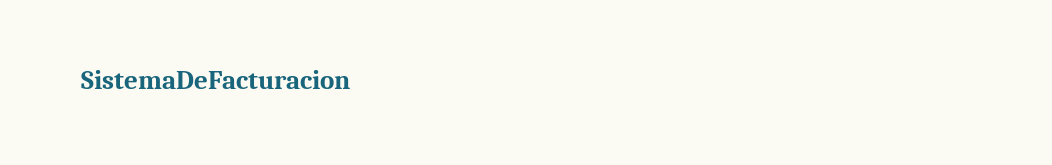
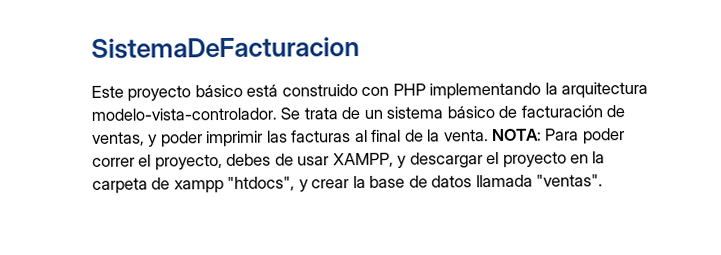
+ Este proyecto básico está construido con PHP implementando la arquitectura modelo-vista-controlador. Se trata de un sistema básico de facturación de ventas, y poder imprimir las facturas al final de la venta. NOTA: Para poder correr el proyecto, debes de usar XAMPP, y descargar el proyecto en la carpeta de xampp "htdocs", y crear la base de datos llamada "ventas".

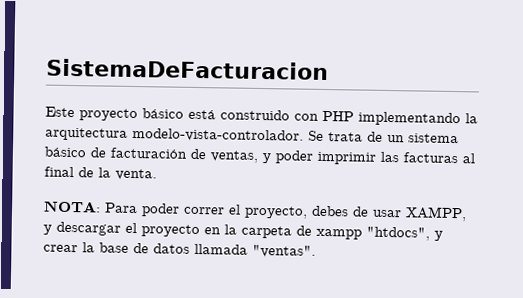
- Se trata de un sistema básico de facturación de ventas, y poder imprimir las facturas al final de la venta. NOTA: Para poder correr el proyecto, debes de usar XAMPP, y descargar el proyecto en la carpeta de xampp "htdocs", y crear la base de datos llamada "ventas".
+ Se trata de un sistema básico de facturación de ventas, y poder imprimir las facturas al final de la venta.
+ NOTA: Para poder correr el proyecto, debes de usar XAMPP, y descargar el proyecto en la carpeta de xampp "htdocs", y crear la base de datos llamada "ventas".

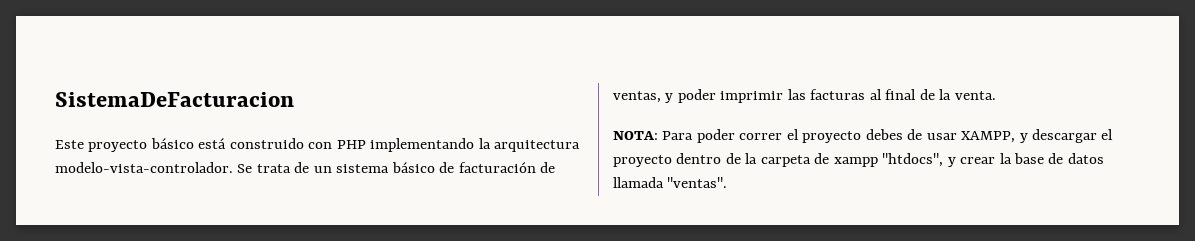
- NOTA: Para poder correr el proyecto, debes de usar XAMPP, y descargar el proyecto en la carpeta de xampp "htdocs", y crear la base de datos llamada "ventas".
+ NOTA: Para poder correr el proyecto debes de usar XAMPP, y descargar el proyecto dentro de la carpeta de xampp "htdocs", y crear la base de datos llamada "ventas".

